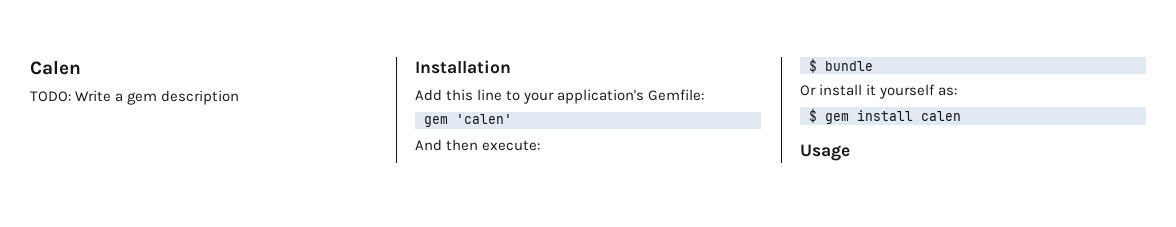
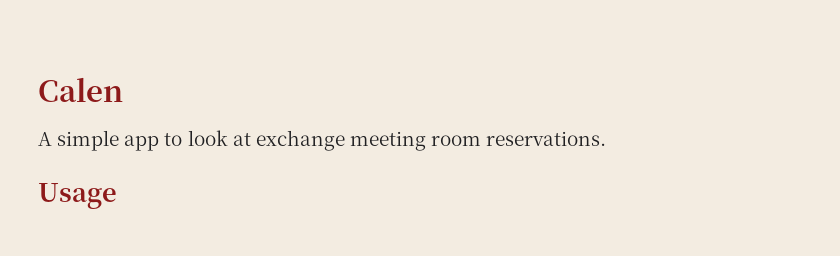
- TODO: Write a gem description
- Installation
- Add this line to your application's Gemfile:
- gem 'calen'
- And then execute:
- $ bundle
- Or install it yourself as:
- $ gem install calen
+ A simple app to look at exchange meeting room reservations.

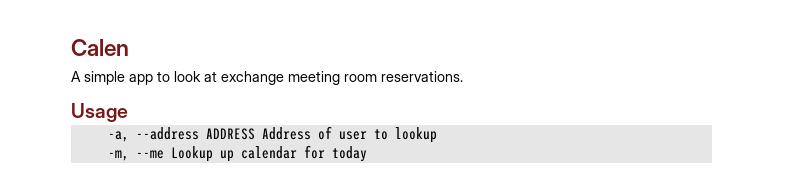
+ -a, --address ADDRESS Address of user to lookup
+ -m, --me Lookup up calendar for today

